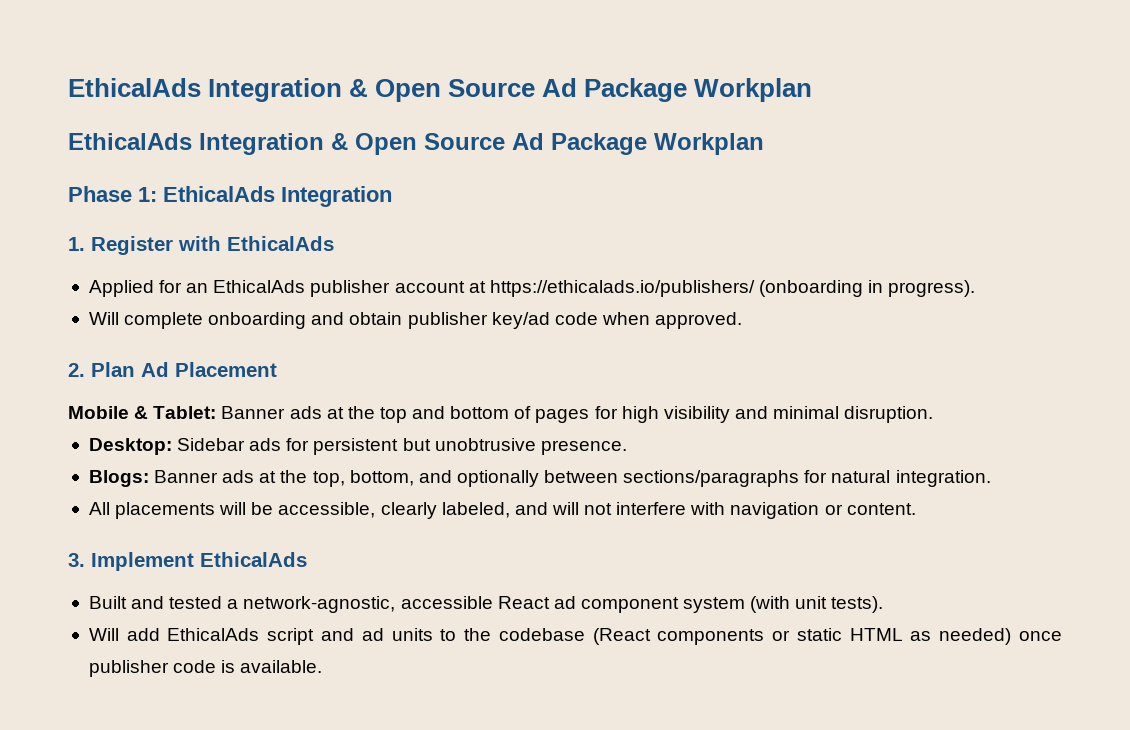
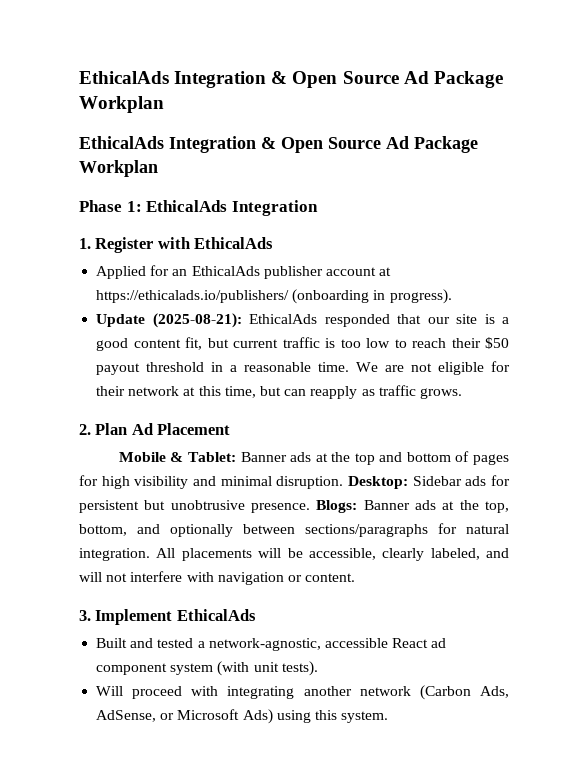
- Will complete onboarding and obtain publisher key/ad code when approved.
+ Update (2025-08-21): EthicalAds responded that our site is a good content fit, but current traffic is too low to reach their $50 payout threshold in a reasonable time. We are not eligible for their network at this time, but can reapply as traffic grows.
- Mobile & Tablet: Banner ads at the top and bottom of pages for high visibility and minimal disruption.
- Desktop: Sidebar ads for persistent but unobtrusive presence.
- Blogs: Banner ads at the top, bottom, and optionally between sections/paragraphs for natural integration.
- All placements will be accessible, clearly labeled, and will not interfere with navigation or content.
+ Mobile & Tablet: Banner ads at the top and bottom of pages for high visibility and minimal disruption. Desktop: Sidebar ads for persistent but unobtrusive presence. Blogs: Banner ads at the top, bottom, and optionally between sections/paragraphs for natural integration. All placements will be accessible, clearly labeled, and will not interfere with navigation or content.
- Will add EthicalAds script and ad units to the codebase (React components or static HTML as needed) once publisher code is available.
+ Will proceed with integrating another network (Carbon Ads, AdSense, or Microsoft Ads) using this system.

